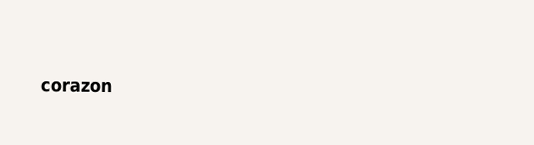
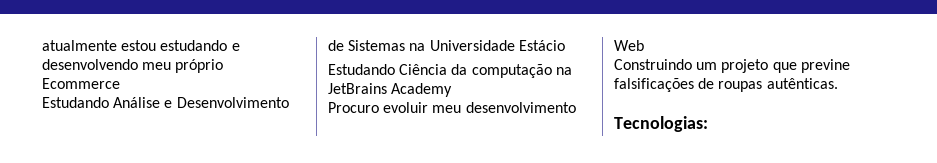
- corazon
+ atualmente estou estudando e desenvolvendo meu próprio Ecommerce
+ Estudando Análise e Desenvolvimento de Sistemas na Universidade Estácio
+ Estudando Ciência da computação na JetBrains Academy
+ Procuro evoluir meu desenvolvimento Web
+ Construindo um projeto que previne falsificações de roupas autênticas.
+ Tecnologias:

